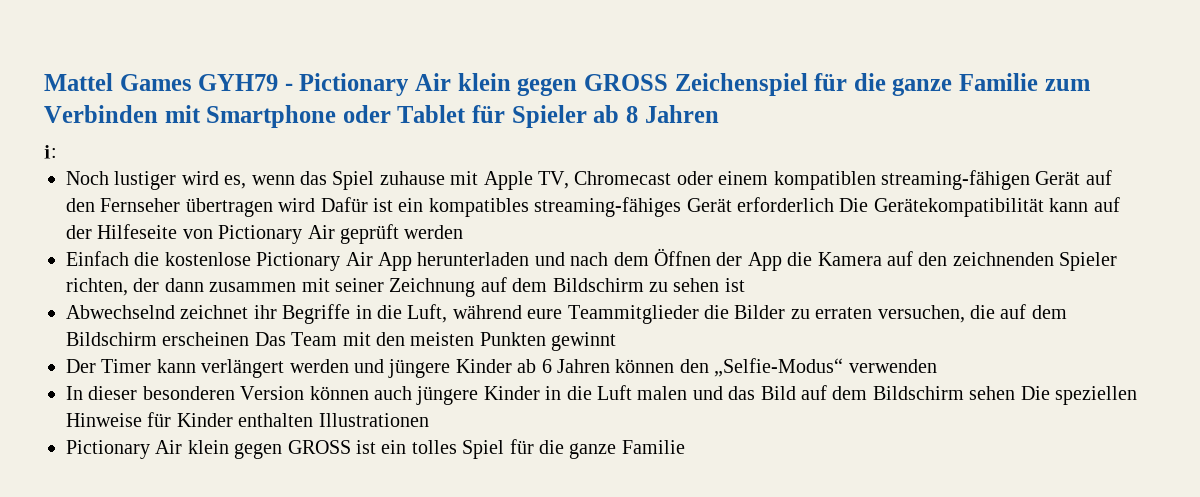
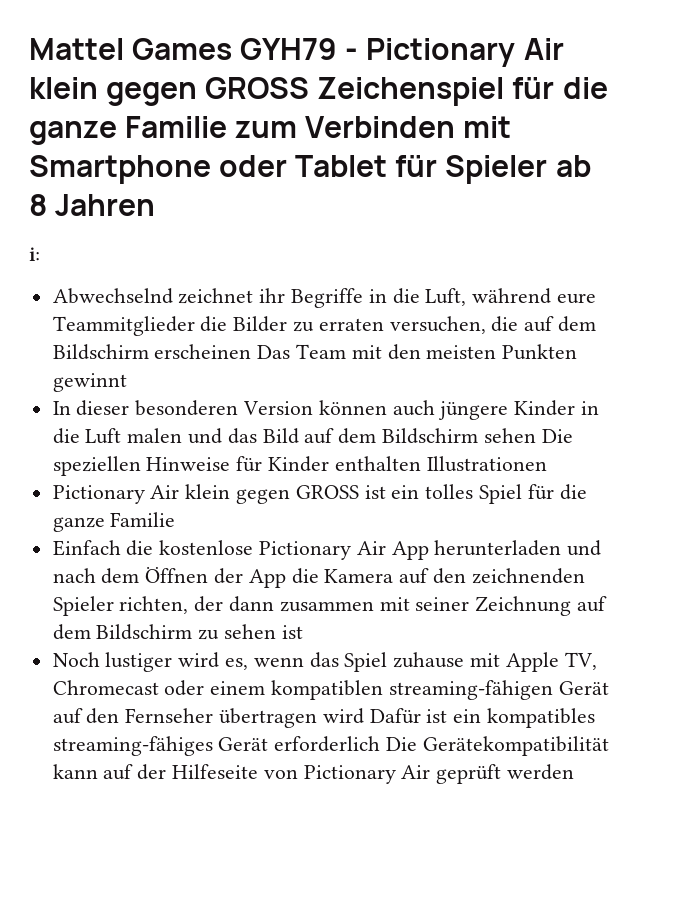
+ Abwechselnd zeichnet ihr Begriffe in die Luft, während eure Teammitglieder die Bilder zu erraten versuchen, die auf dem Bildschirm erscheinen Das Team mit den meisten Punkten gewinnt
+ In dieser besonderen Version können auch jüngere Kinder in die Luft malen und das Bild auf dem Bildschirm sehen Die speziellen Hinweise für Kinder enthalten Illustrationen
+ Pictionary Air klein gegen GROSS ist ein tolles Spiel für die ganze Familie
+ Einfach die kostenlose Pictionary Air App herunterladen und nach dem Öffnen der App die Kamera auf den zeichnenden Spieler richten, der dann zusammen mit seiner Zeichnung auf dem Bildschirm zu sehen ist
- Einfach die kostenlose Pictionary Air App herunterladen und nach dem Öffnen der App die Kamera auf den zeichnenden Spieler richten, der dann zusammen mit seiner Zeichnung auf dem Bildschirm zu sehen ist
- Abwechselnd zeichnet ihr Begriffe in die Luft, während eure Teammitglieder die Bilder zu erraten versuchen, die auf dem Bildschirm erscheinen Das Team mit den meisten Punkten gewinnt
- Der Timer kann verlängert werden und jüngere Kinder ab 6 Jahren können den „Selfie-Modus“ verwenden
- In dieser besonderen Version können auch jüngere Kinder in die Luft malen und das Bild auf dem Bildschirm sehen Die speziellen Hinweise für Kinder enthalten Illustrationen
- Pictionary Air klein gegen GROSS ist ein tolles Spiel für die ganze Familie

